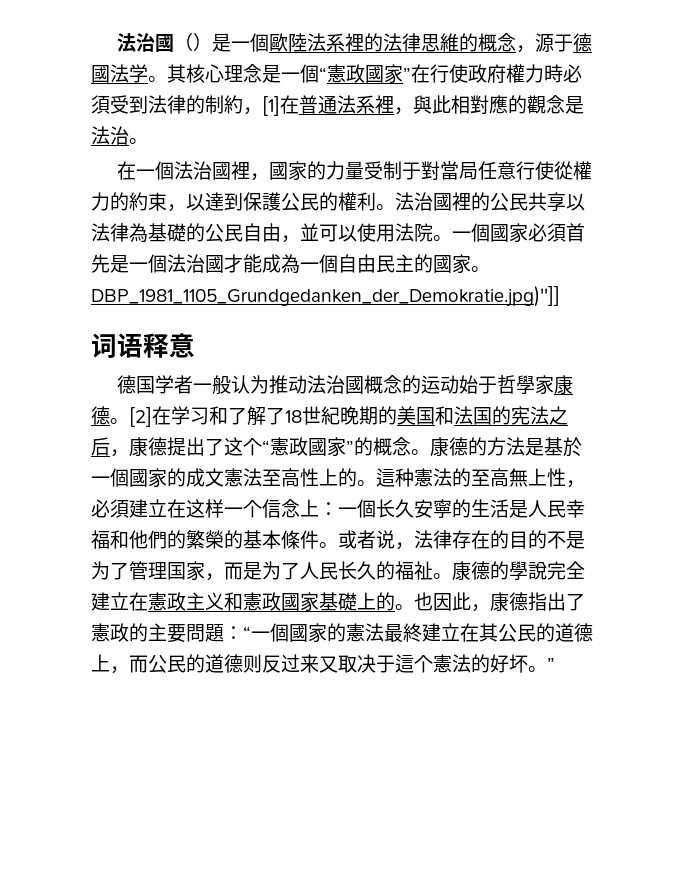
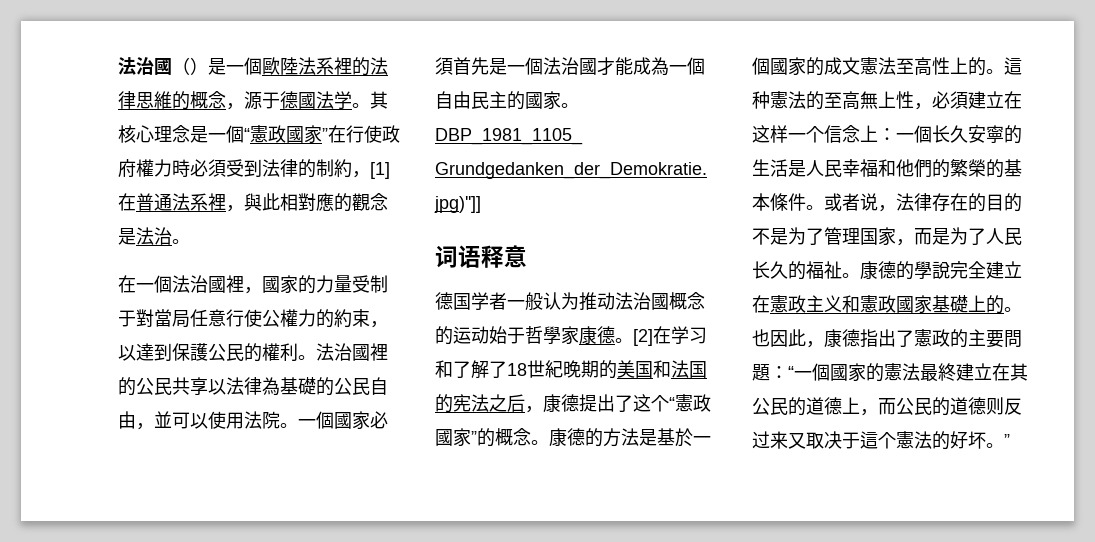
- 在一個法治國裡，國家的力量受制于對當局任意行使從權力的約束，以達到保護公民的權利。
+ 在一個法治國裡，國家的力量受制于對當局任意行使公權力的約束，以達到保護公民的權利。

